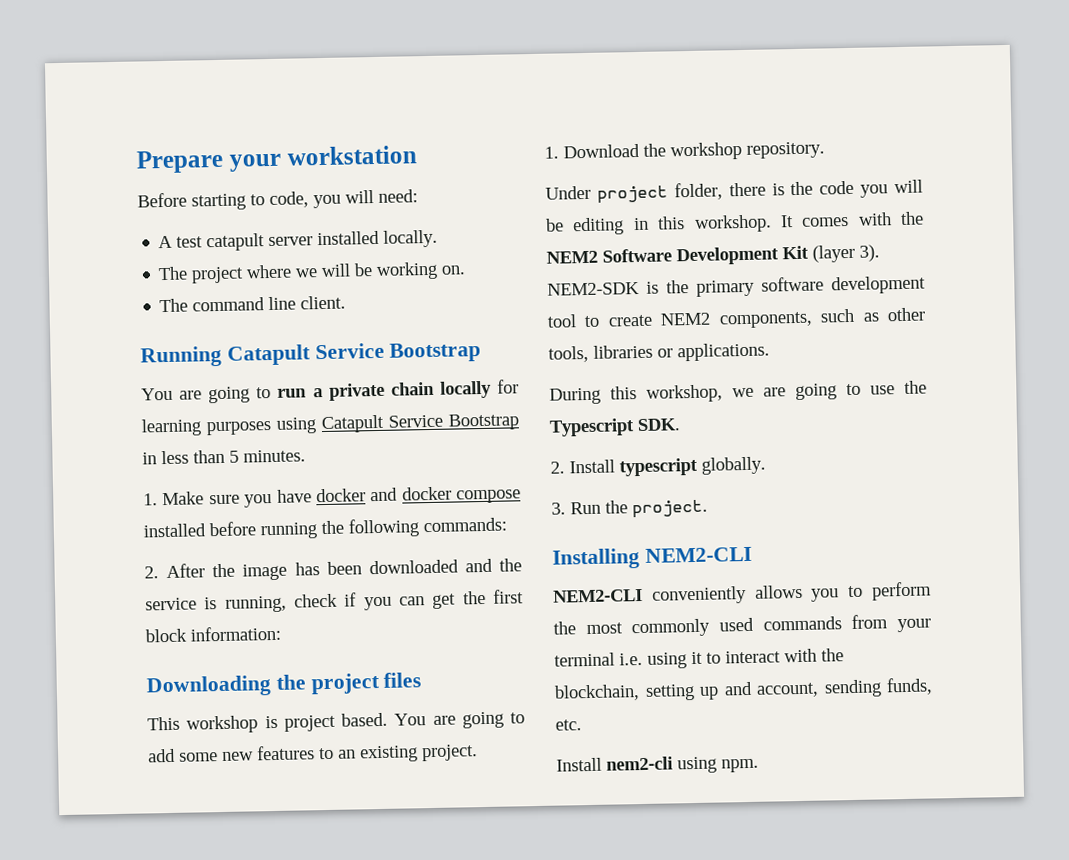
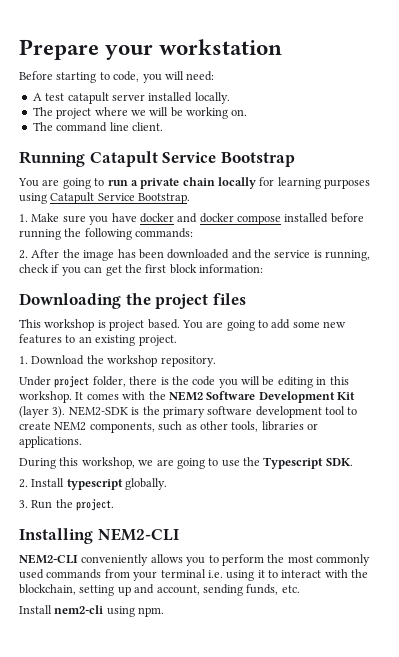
- You are going to run a private chain locally for learning purposes using Catapult Service Bootstrap in less than 5 minutes.
+ You are going to run a private chain locally for learning purposes using Catapult Service Bootstrap.

